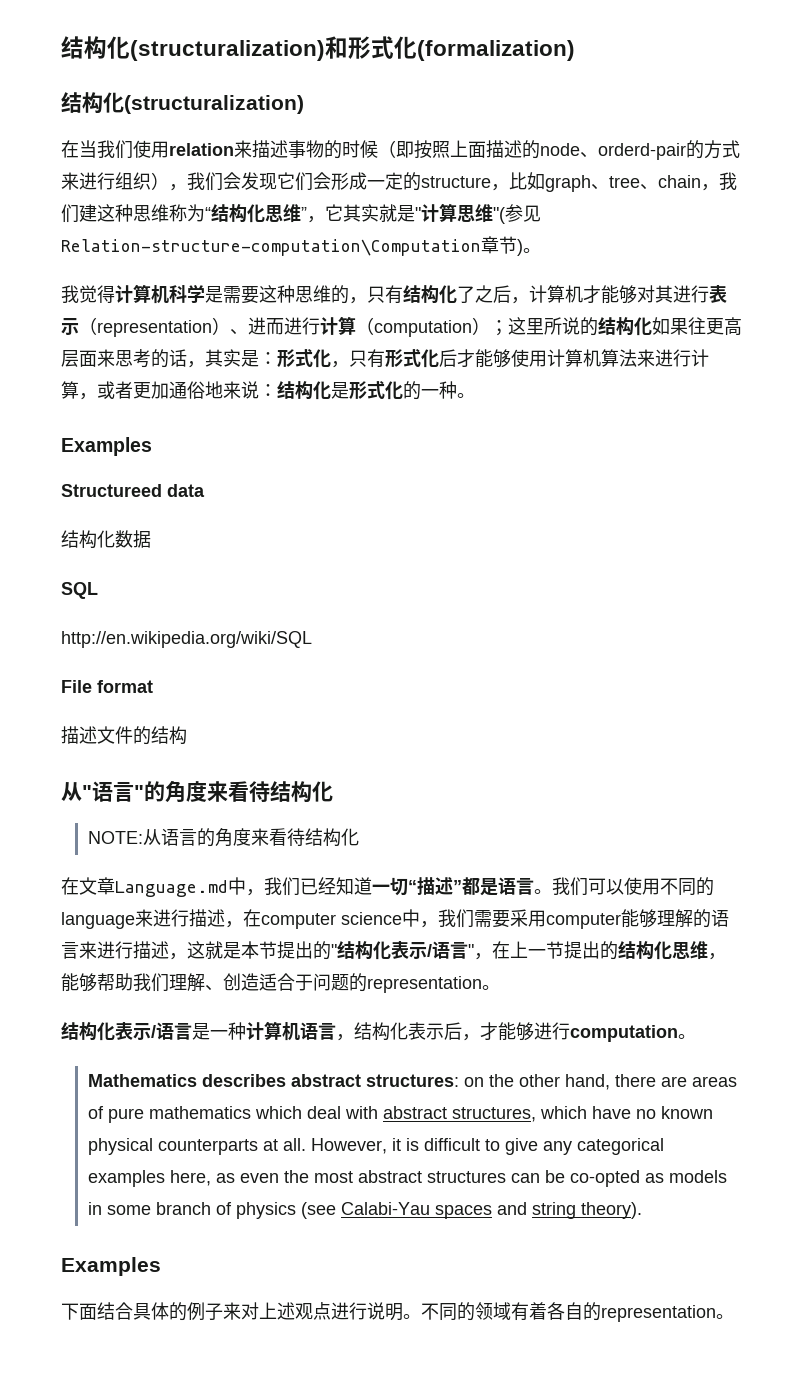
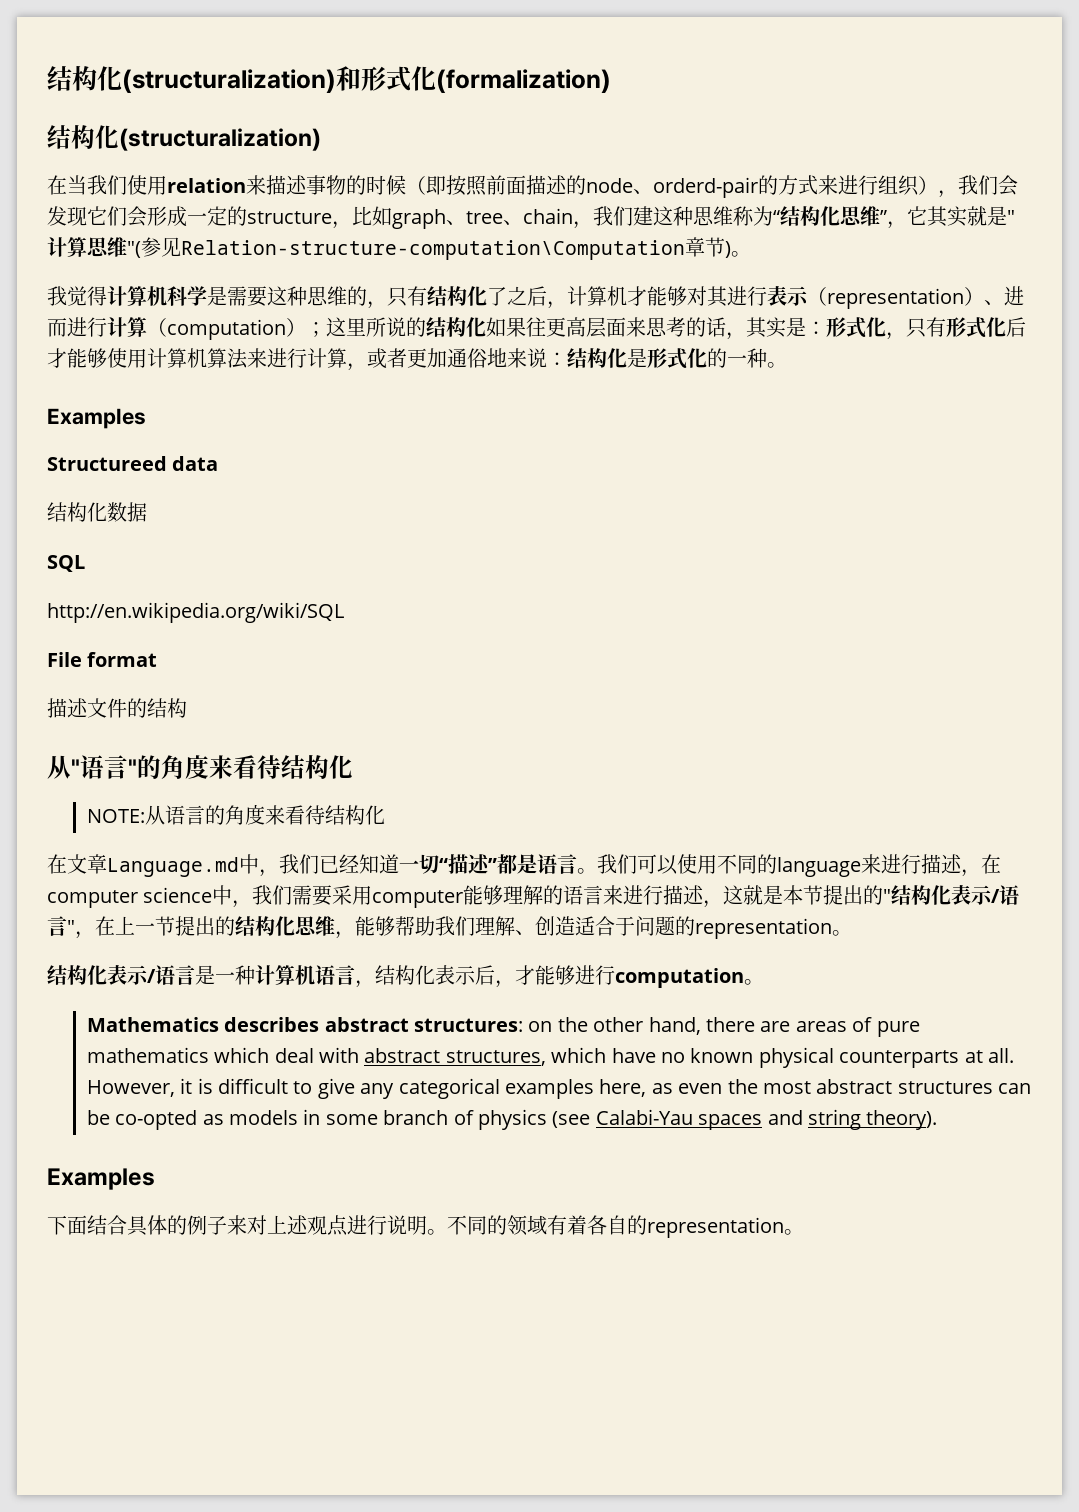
- 在当我们使用relation来描述事物的时候（即按照上面描述的node、orderd-pair的方式来进行组织），我们会发现它们会形成一定的structure，比如graph、tree、chain，我们建这种思维称为“结构化思维”，它其实就是"计算思维"(参见Relation-structure-computation\Computation章节)。
+ 在当我们使用relation来描述事物的时候（即按照前面描述的node、orderd-pair的方式来进行组织），我们会发现它们会形成一定的structure，比如graph、tree、chain，我们建这种思维称为“结构化思维”，它其实就是"计算思维"(参见Relation-structure-computation\Computation章节)。

